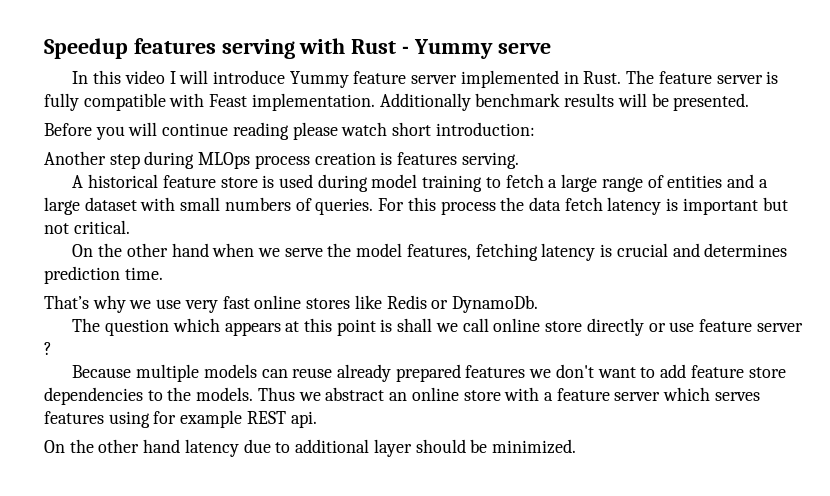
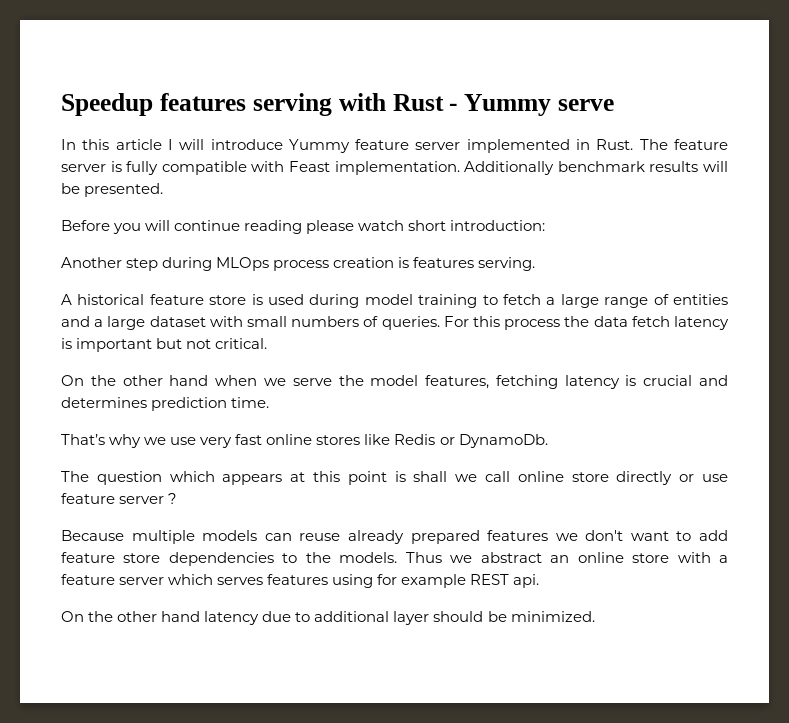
- In this video I will introduce Yummy feature server implemented in Rust.
+ In this article I will introduce Yummy feature server implemented in Rust.

